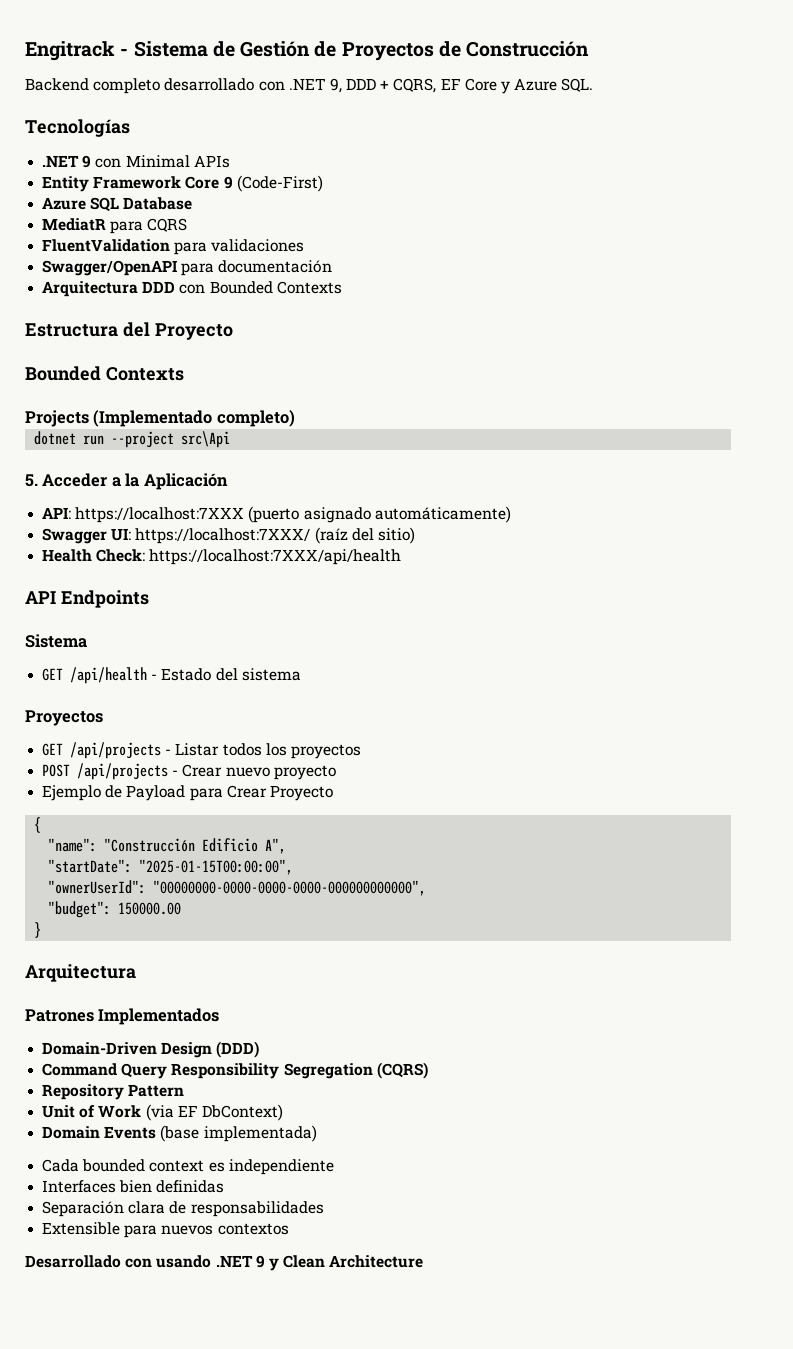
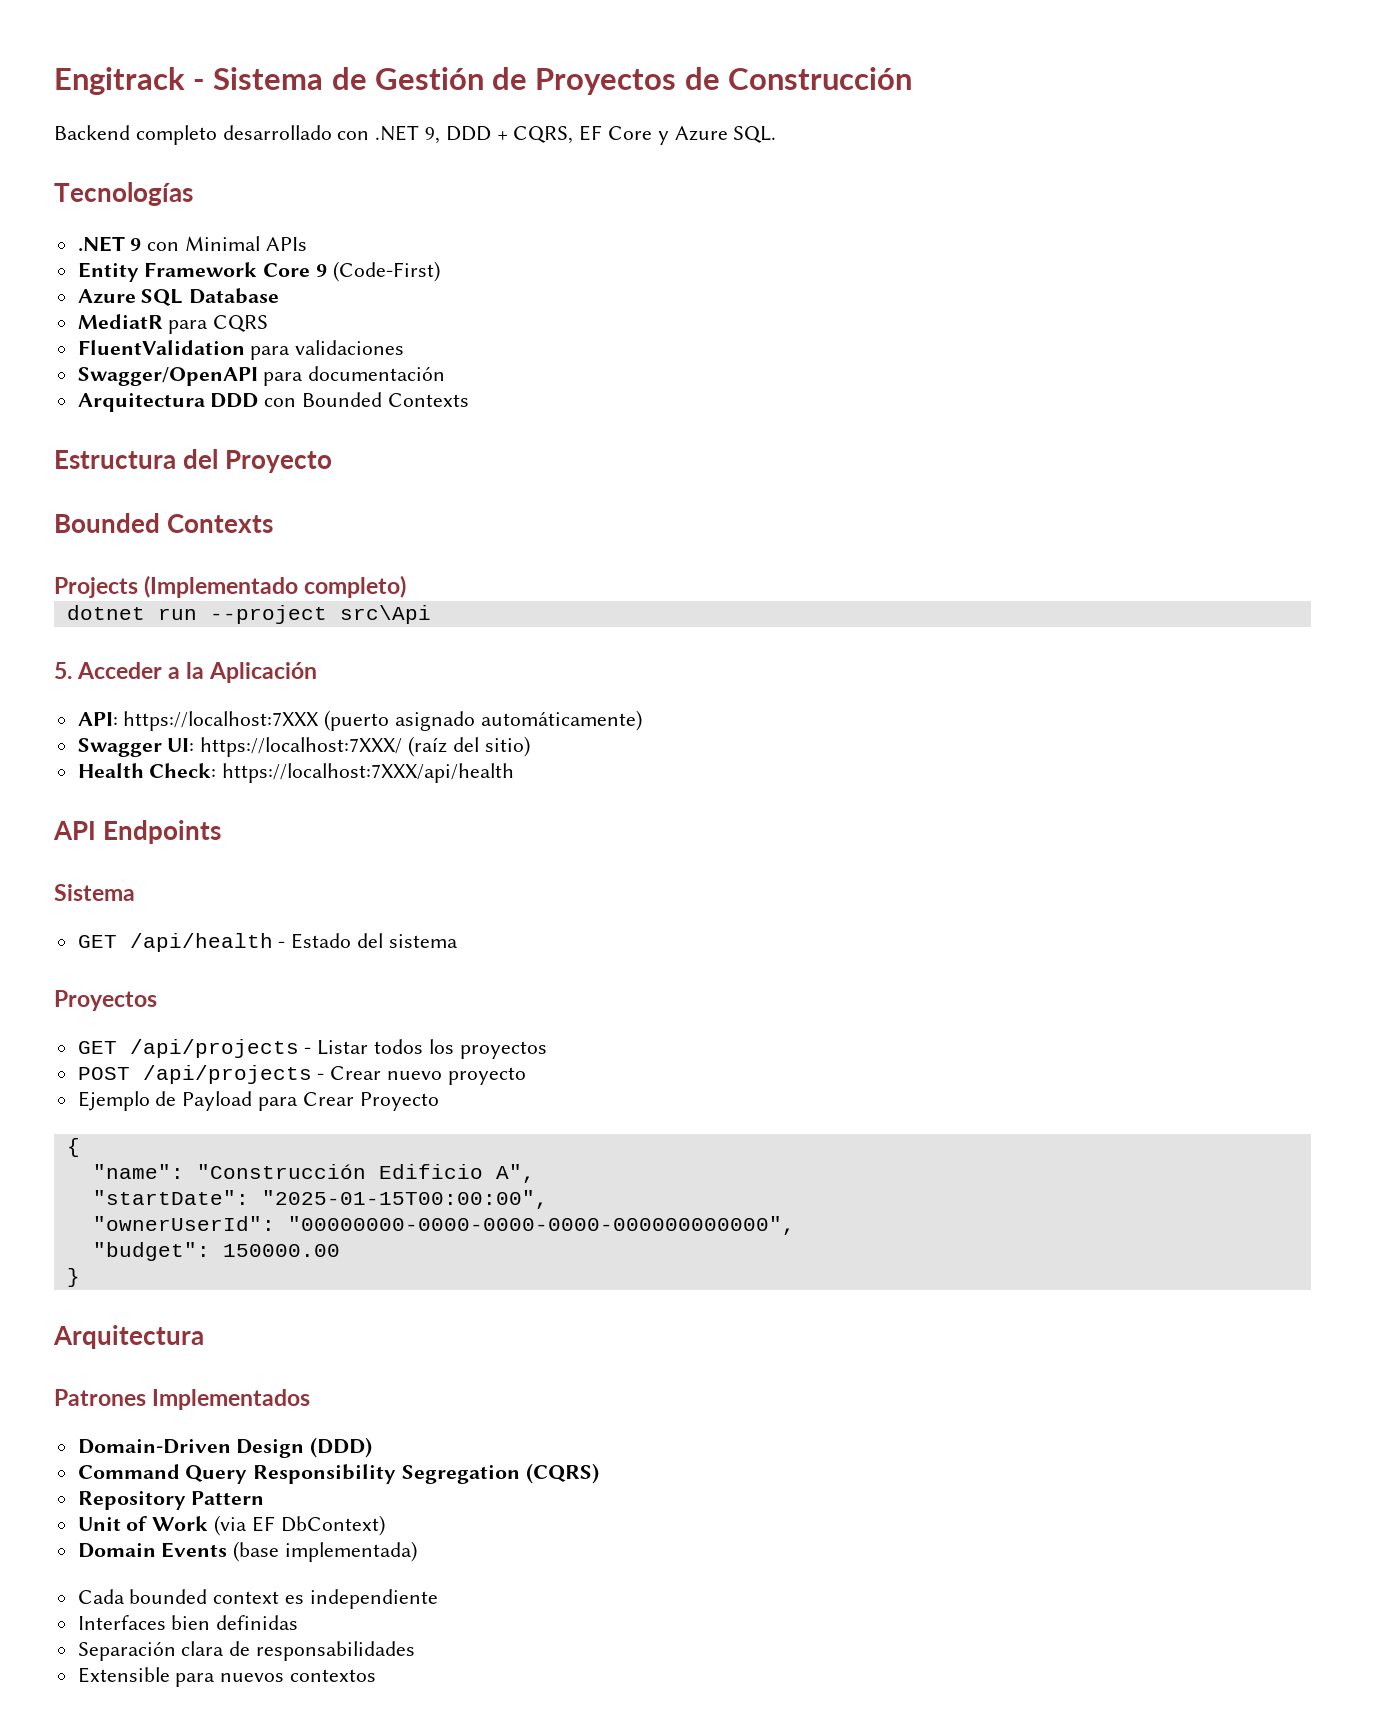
- Desarrollado con usando .NET 9 y Clean Architecture

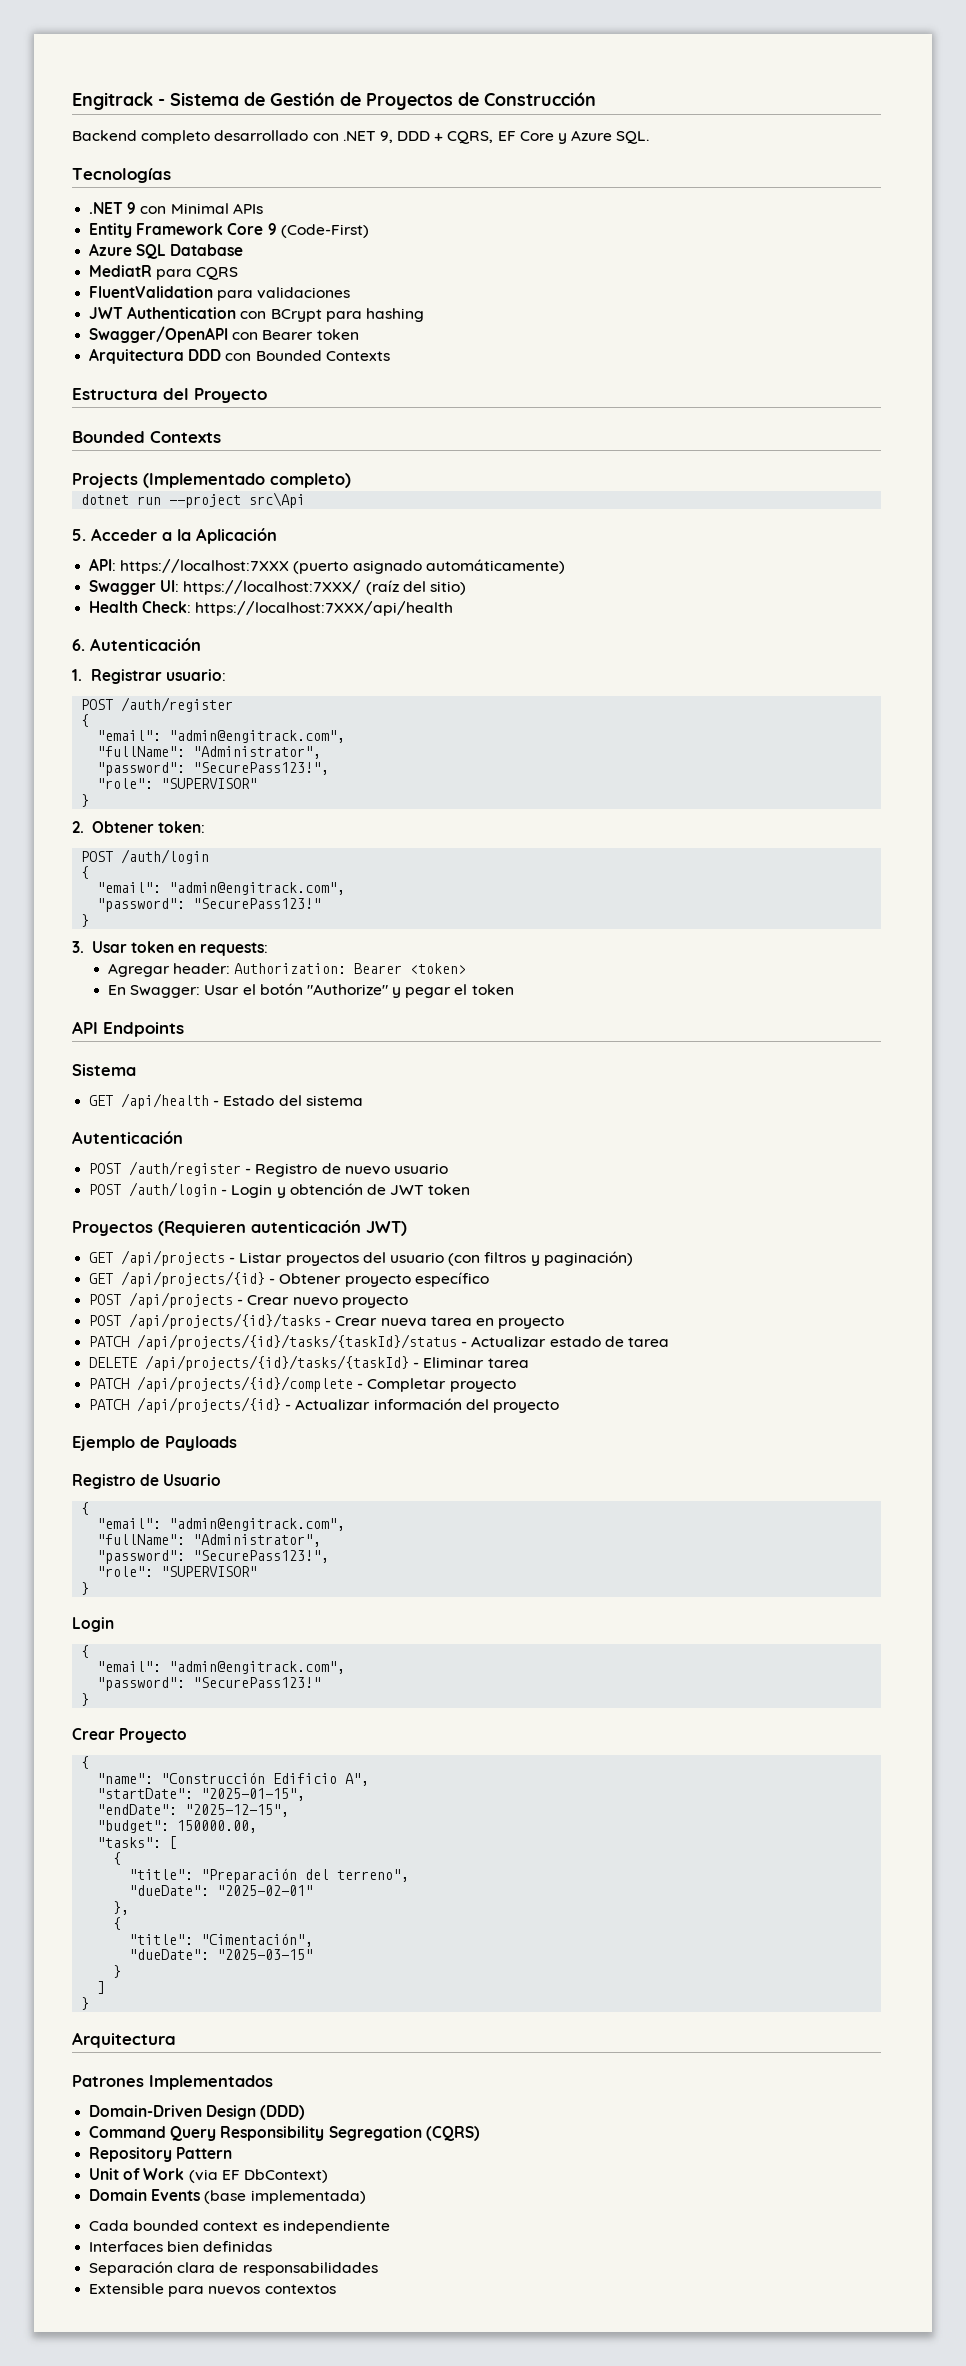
- Swagger/OpenAPI para documentación
+ JWT Authentication con BCrypt para hashing
+ Swagger/OpenAPI con Bearer token
+ 6. Autenticación
+ 1. Registrar usuario:
+ POST /auth/register
+ {
+ "email": "admin@engitrack.com",
+ "fullName": "Administrator",
+ "password": "SecurePass123!",
+ "role": "SUPERVISOR"
+ }
+ 2. Obtener token:
+ POST /auth/login
+ {
+ "email": "admin@engitrack.com",
+ "password": "SecurePass123!"
+ }
+ 3. Usar token en requests:
+ Agregar header: Authorization: Bearer <token>
+ En Swagger: Usar el botón "Authorize" y pegar el token
  GET /api/health - Estado del sistema
- Proyectos
+ Autenticación
+ POST /auth/register - Registro de nuevo usuario
+ POST /auth/login - Login y obtención de JWT token
+ Proyectos (Requieren autenticación JWT)
- GET /api/projects - Listar todos los proyectos
+ GET /api/projects - Listar proyectos del usuario (con filtros y paginación)
+ GET /api/projects/{id} - Obtener proyecto específico
- Ejemplo de Payload para Crear Proyecto
+ POST /api/projects/{id}/tasks - Crear nueva tarea en proyecto
+ PATCH /api/projects/{id}/tasks/{taskId}/status - Actualizar estado de tarea
+ DELETE /api/projects/{id}/tasks/{taskId} - Eliminar tarea
+ PATCH /api/projects/{id}/complete - Completar proyecto
+ PATCH /api/projects/{id} - Actualizar información del proyecto
+ Ejemplo de Payloads
+ Registro de Usuario
+ {
+ "email": "admin@engitrack.com",
+ "fullName": "Administrator",
+ "password": "SecurePass123!",
+ "role": "SUPERVISOR"
+ }
+ Login
+ {
+ "email": "admin@engitrack.com",
+ "password": "SecurePass123!"
+ }
+ Crear Proyecto
- "startDate": "2025-01-15T00:00:00",
- "ownerUserId": "00000000-0000-0000-0000-000000000000",
- "budget": 150000.00
+ "startDate": "2025-01-15",
+ "endDate": "2025-12-15",
+ "budget": 150000.00,
+ "tasks": [
+ {
+ "title": "Preparación del terreno",
+ "dueDate": "2025-02-01"
+ },
+ {
+ "title": "Cimentación",
+ "dueDate": "2025-03-15"
+ }
+ ]

